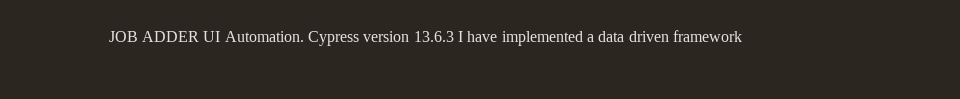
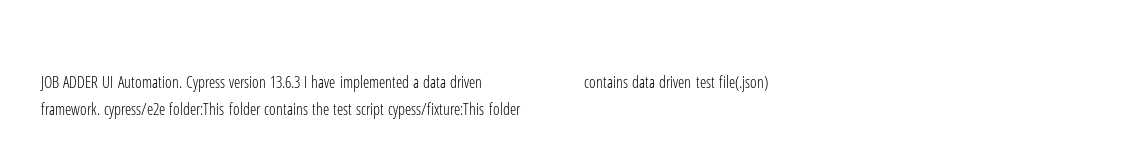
- Cypress version 13.6.3 I have implemented a data driven framework
+ Cypress version 13.6.3 I have implemented a data driven framework. cypress/e2e folder:This folder contains the test script cypess/fixture:This folder contains data driven test file(.json)

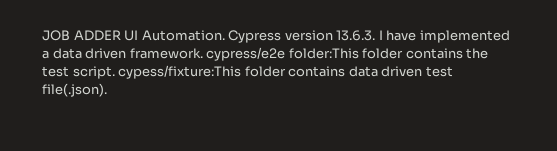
- Cypress version 13.6.3 I have implemented a data driven framework. cypress/e2e folder:This folder contains the test script cypess/fixture:This folder contains data driven test file(.json)
+ Cypress version 13.6.3. I have implemented a data driven framework. cypress/e2e folder:This folder contains the test script. cypess/fixture:This folder contains data driven test file(.json).

